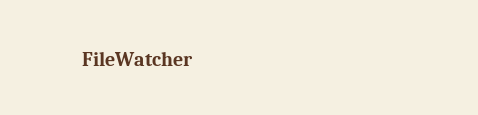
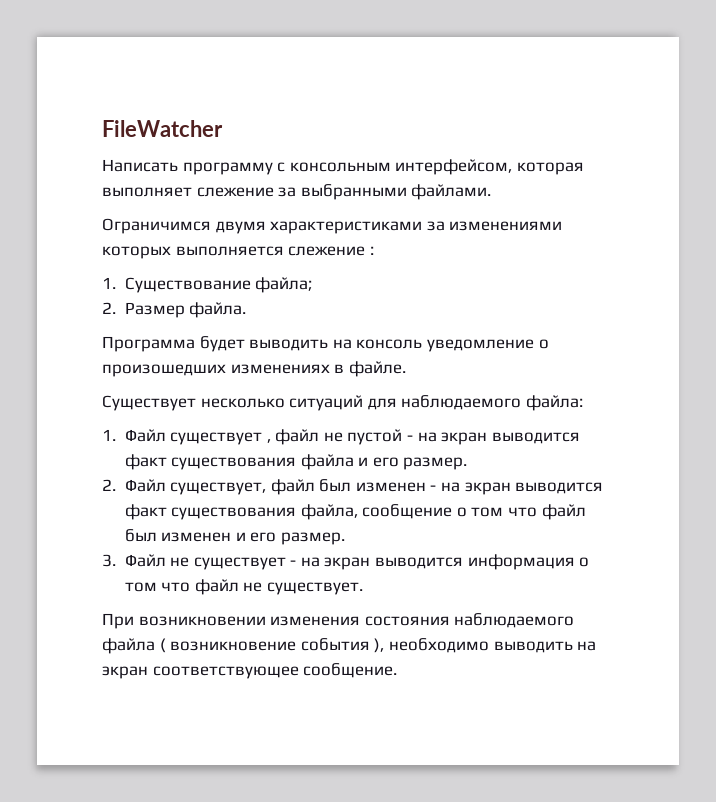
+ Написать программу с консольным интерфейсом, которая выполняет слежение за выбранными файлами.
+ Ограничимся двумя характеристиками за изменениями которых выполняется слежение :
+ 1. Существование файла;
+ 2. Размер файла.
+ Программа будет выводить на консоль уведомление о произошедших изменениях в файле.
+ Существует несколько ситуаций для наблюдаемого файла:
+ 1. Файл существует , файл не пустой - на экран выводится факт существования файла и его размер.
+ 2. Файл существует, файл был изменен - на экран выводится факт существования файла, сообщение о том что файл был изменен и его размер.
+ 3. Файл не существует - на экран выводится информация о том что файл не существует.
+ При возникновении изменения состояния наблюдаемого файла ( возникновение события ), необходимо выводить на экран соответствующее сообщение.

